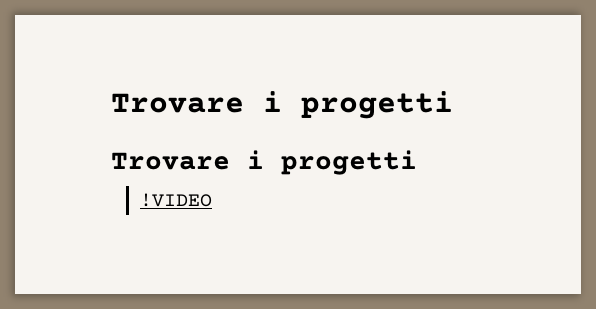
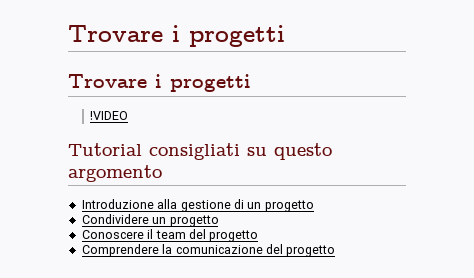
+ Tutorial consigliati su questo argomento
+ Introduzione alla gestione di un progetto
+ Condividere un progetto
+ Conoscere il team del progetto
+ Comprendere la comunicazione del progetto

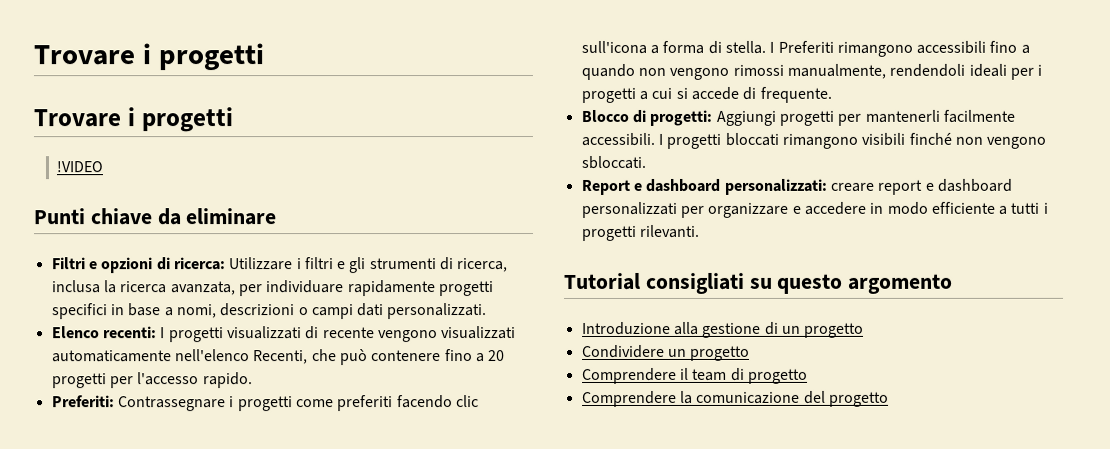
+ Punti chiave da eliminare
+ Filtri e opzioni di ricerca: Utilizzare i filtri e gli strumenti di ricerca, inclusa la ricerca avanzata, per individuare rapidamente progetti specifici in base a nomi, descrizioni o campi dati personalizzati.
+ Elenco recenti: I progetti visualizzati di recente vengono visualizzati automaticamente nell'elenco Recenti, che può contenere fino a 20 progetti per l'accesso rapido.
+ Preferiti: Contrassegnare i progetti come preferiti facendo clic sull'icona a forma di stella. I Preferiti rimangono accessibili fino a quando non vengono rimossi manualmente, rendendoli ideali per i progetti a cui si accede di frequente.
+ Blocco di progetti: Aggiungi progetti per mantenerli facilmente accessibili. I progetti bloccati rimangono visibili finché non vengono sbloccati.
+ Report e dashboard personalizzati: creare report e dashboard personalizzati per organizzare e accedere in modo efficiente a tutti i progetti rilevanti.
- Conoscere il team del progetto
+ Comprendere il team di progetto

